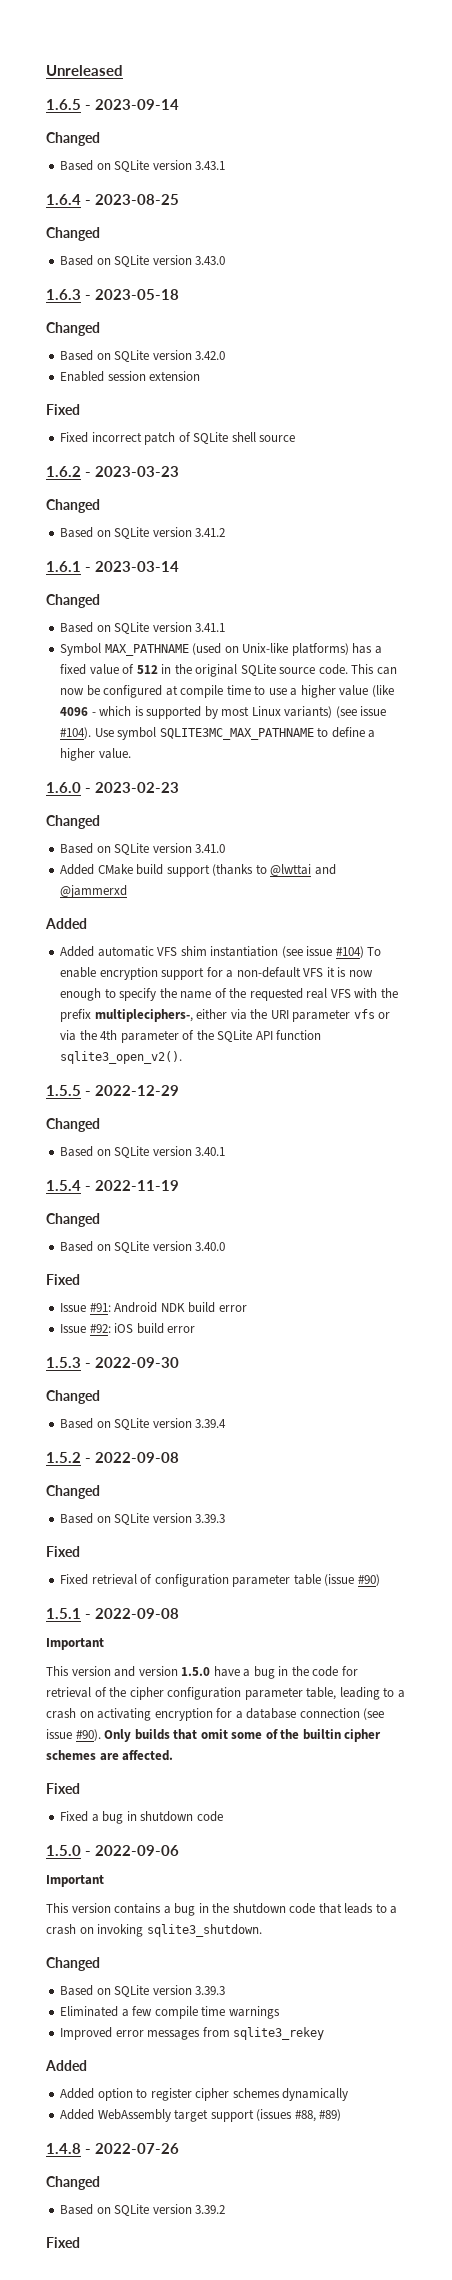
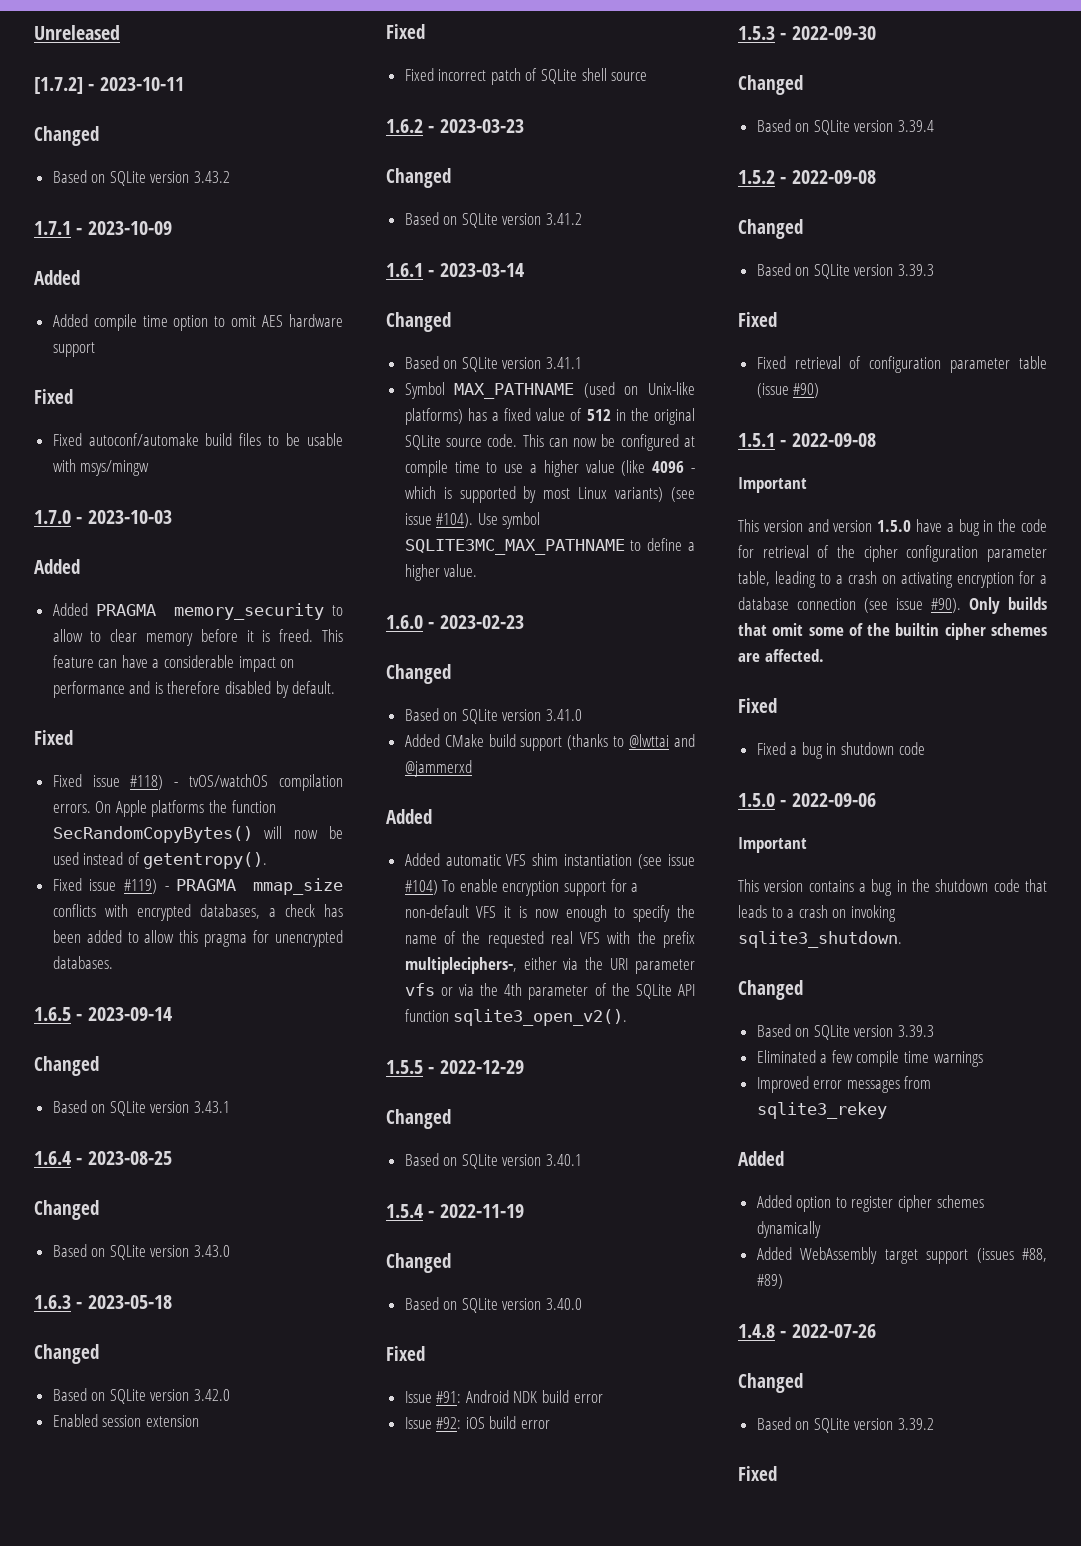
+ [1.7.2] - 2023-10-11
+ Changed
+ Based on SQLite version 3.43.2
+ 1.7.1 - 2023-10-09
+ Added
+ Added compile time option to omit AES hardware support
+ Fixed
+ Fixed autoconf/automake build files to be usable with msys/mingw
+ 1.7.0 - 2023-10-03
+ Added
+ Added PRAGMA memory_security to allow to clear memory before it is freed. This feature can have a considerable impact on performance and is therefore disabled by default.
+ Fixed
+ Fixed issue #118) - tvOS/watchOS compilation errors. On Apple platforms the function SecRandomCopyBytes() will now be used instead of getentropy().
+ Fixed issue #119) - PRAGMA mmap_size conflicts with encrypted databases, a check has been added to allow this pragma for unencrypted databases.

